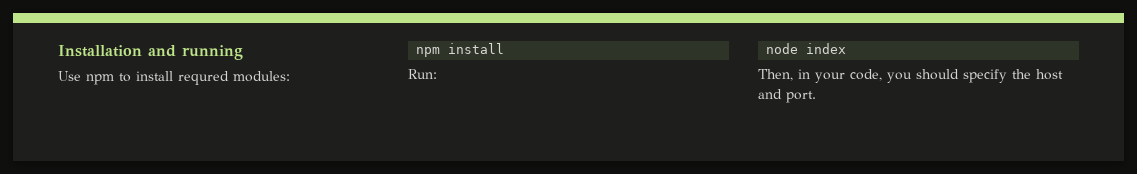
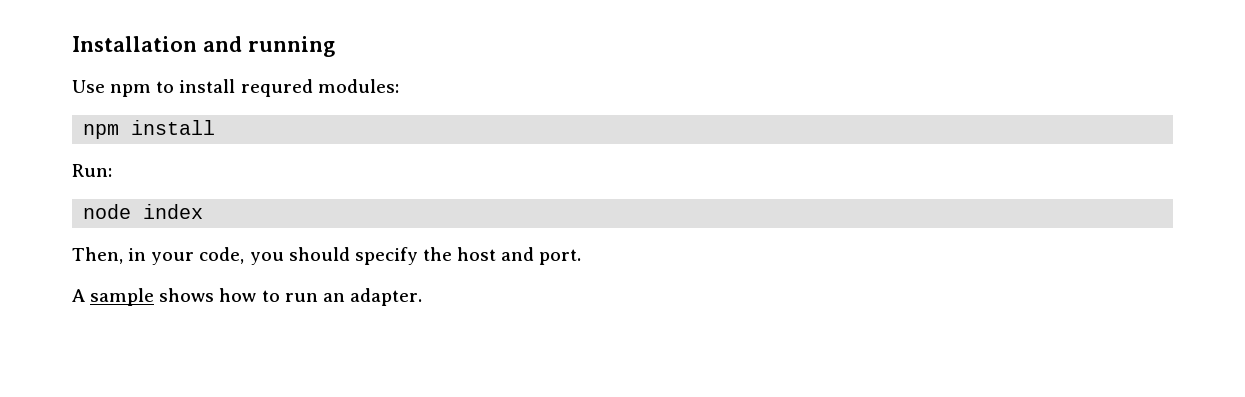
+ A sample shows how to run an adapter.

